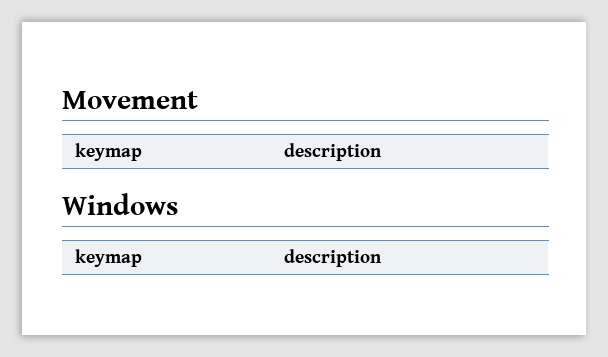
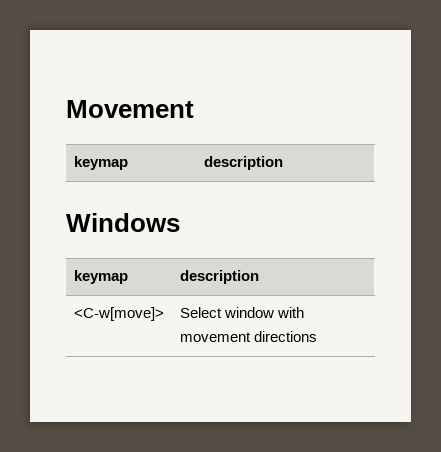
+ <C-w[move]> | Select window with movement directions

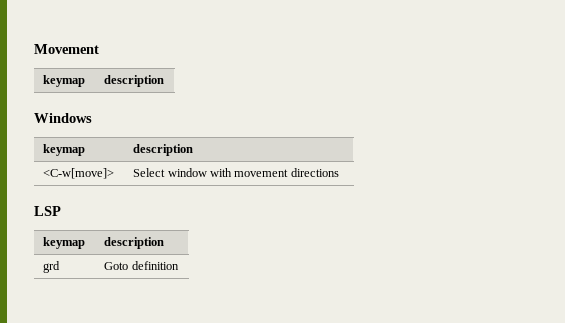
+ LSP
+ keymap | description
+ grd | Goto definition

